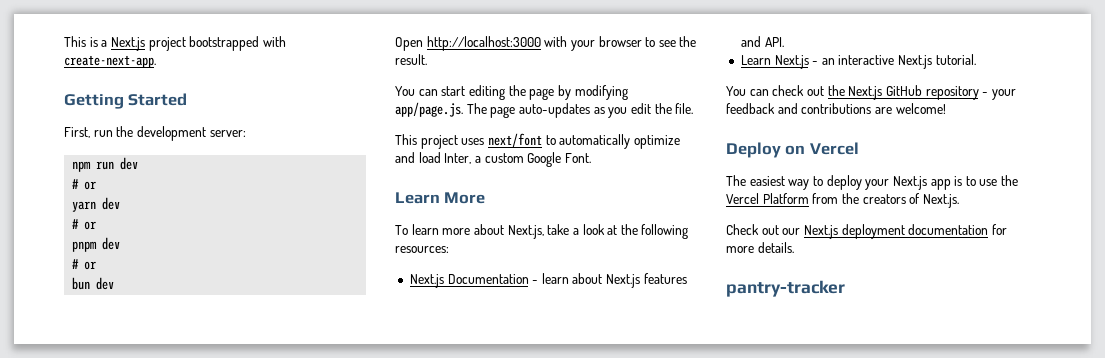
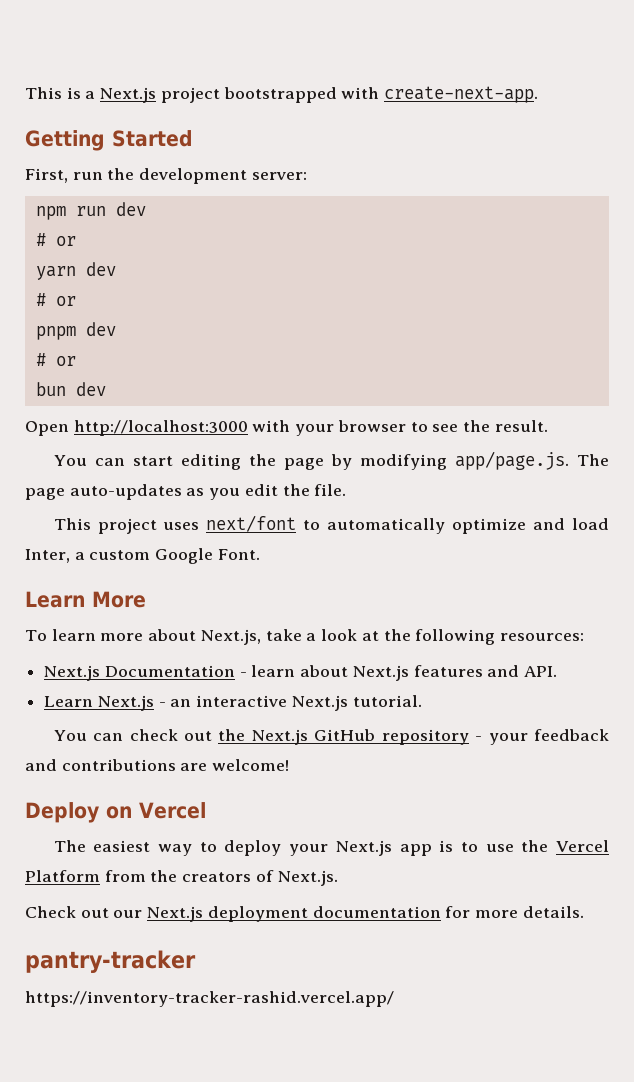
+ https://inventory-tracker-rashid.vercel.app/

